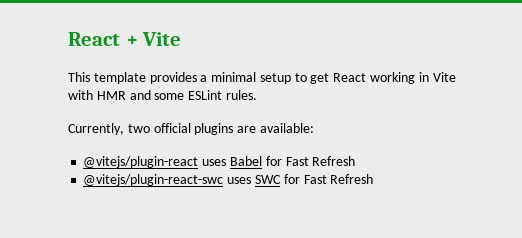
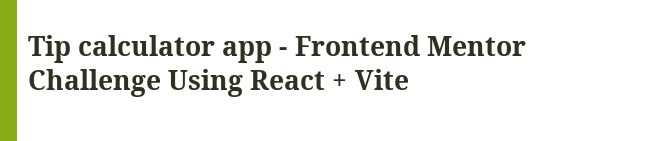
- React + Vite
- This template provides a minimal setup to get React working in Vite with HMR and some ESLint rules.
- Currently, two official plugins are available:
- @vitejs/plugin-react uses Babel for Fast Refresh
- @vitejs/plugin-react-swc uses SWC for Fast Refresh
+ Tip calculator app - Frontend Mentor Challenge Using React + Vite

